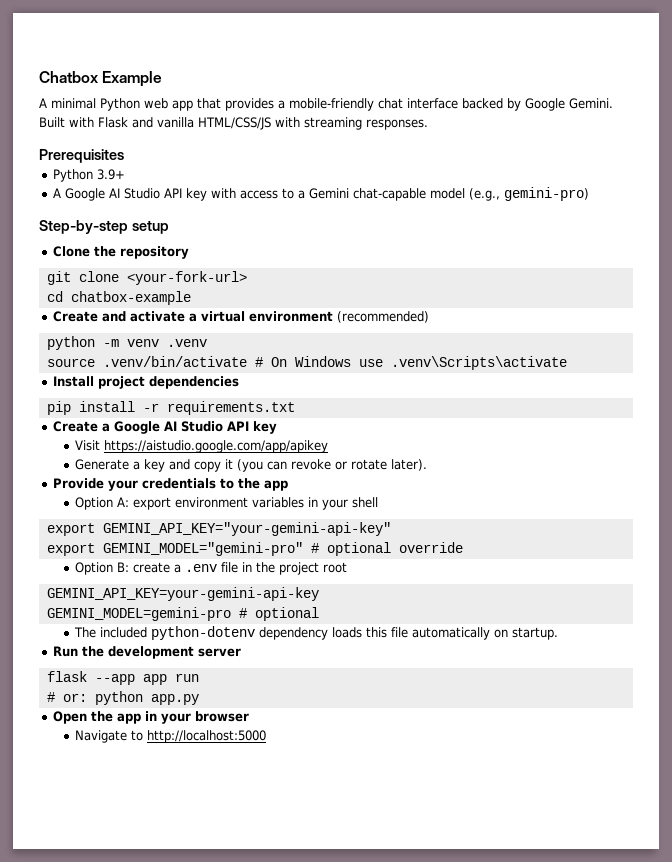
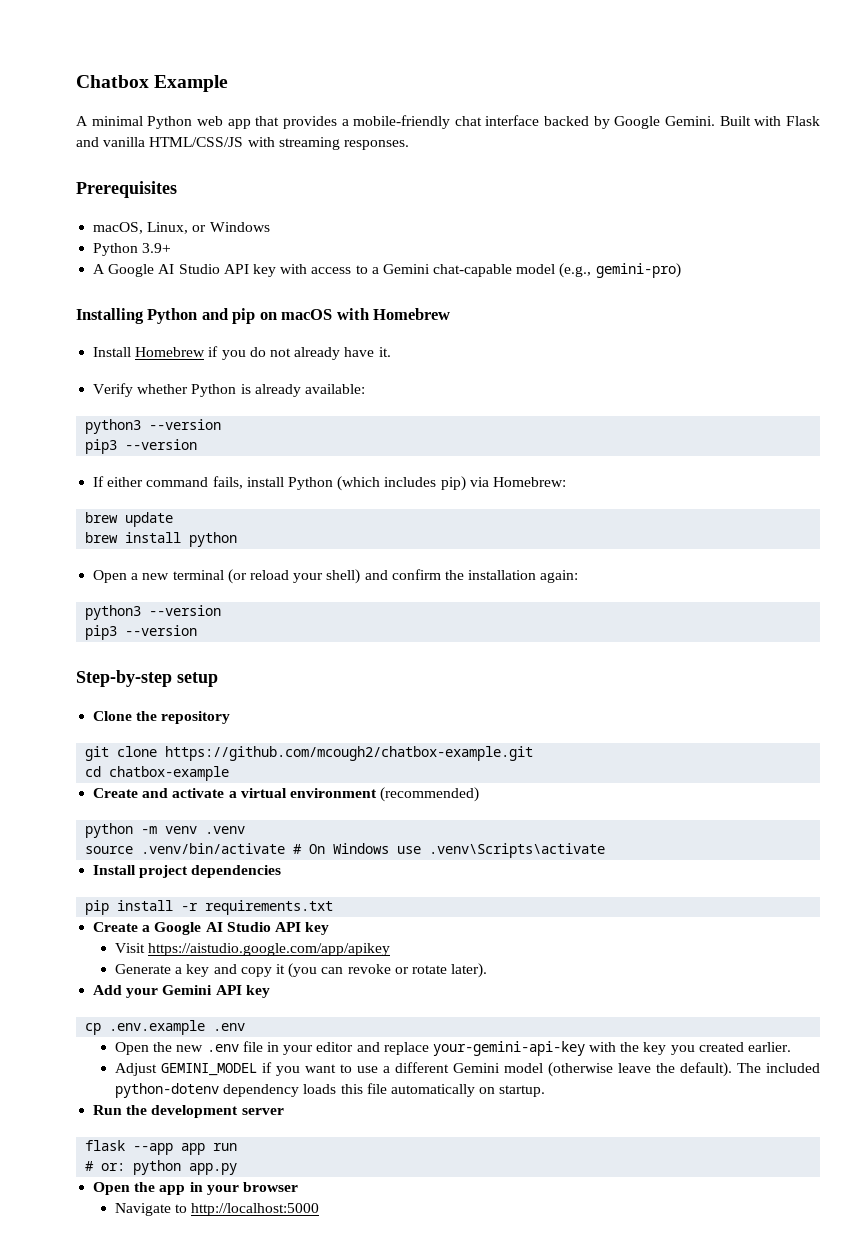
+ macOS, Linux, or Windows
+ Installing Python and pip on macOS with Homebrew
+ Install Homebrew if you do not already have it.
+ Verify whether Python is already available:
+ python3 --version
+ pip3 --version
+ If either command fails, install Python (which includes pip) via Homebrew:
+ brew update
+ brew install python
+ Open a new terminal (or reload your shell) and confirm the installation again:
+ python3 --version
+ pip3 --version
- git clone <your-fork-url>
+ git clone https://github.com/mcough2/chatbox-example.git
- Provide your credentials to the app
- Option A: export environment variables in your shell
- export GEMINI_API_KEY="your-gemini-api-key"
- export GEMINI_MODEL="gemini-pro" # optional override
- Option B: create a .env file in the project root
- GEMINI_API_KEY=your-gemini-api-key
- GEMINI_MODEL=gemini-pro # optional
- The included python-dotenv dependency loads this file automatically on startup.
+ Add your Gemini API key
+ cp .env.example .env
+ Open the new .env file in your editor and replace your-gemini-api-key with the key you created earlier.
+ Adjust GEMINI_MODEL if you want to use a different Gemini model (otherwise leave the default). The included python-dotenv dependency loads this file automatically on startup.

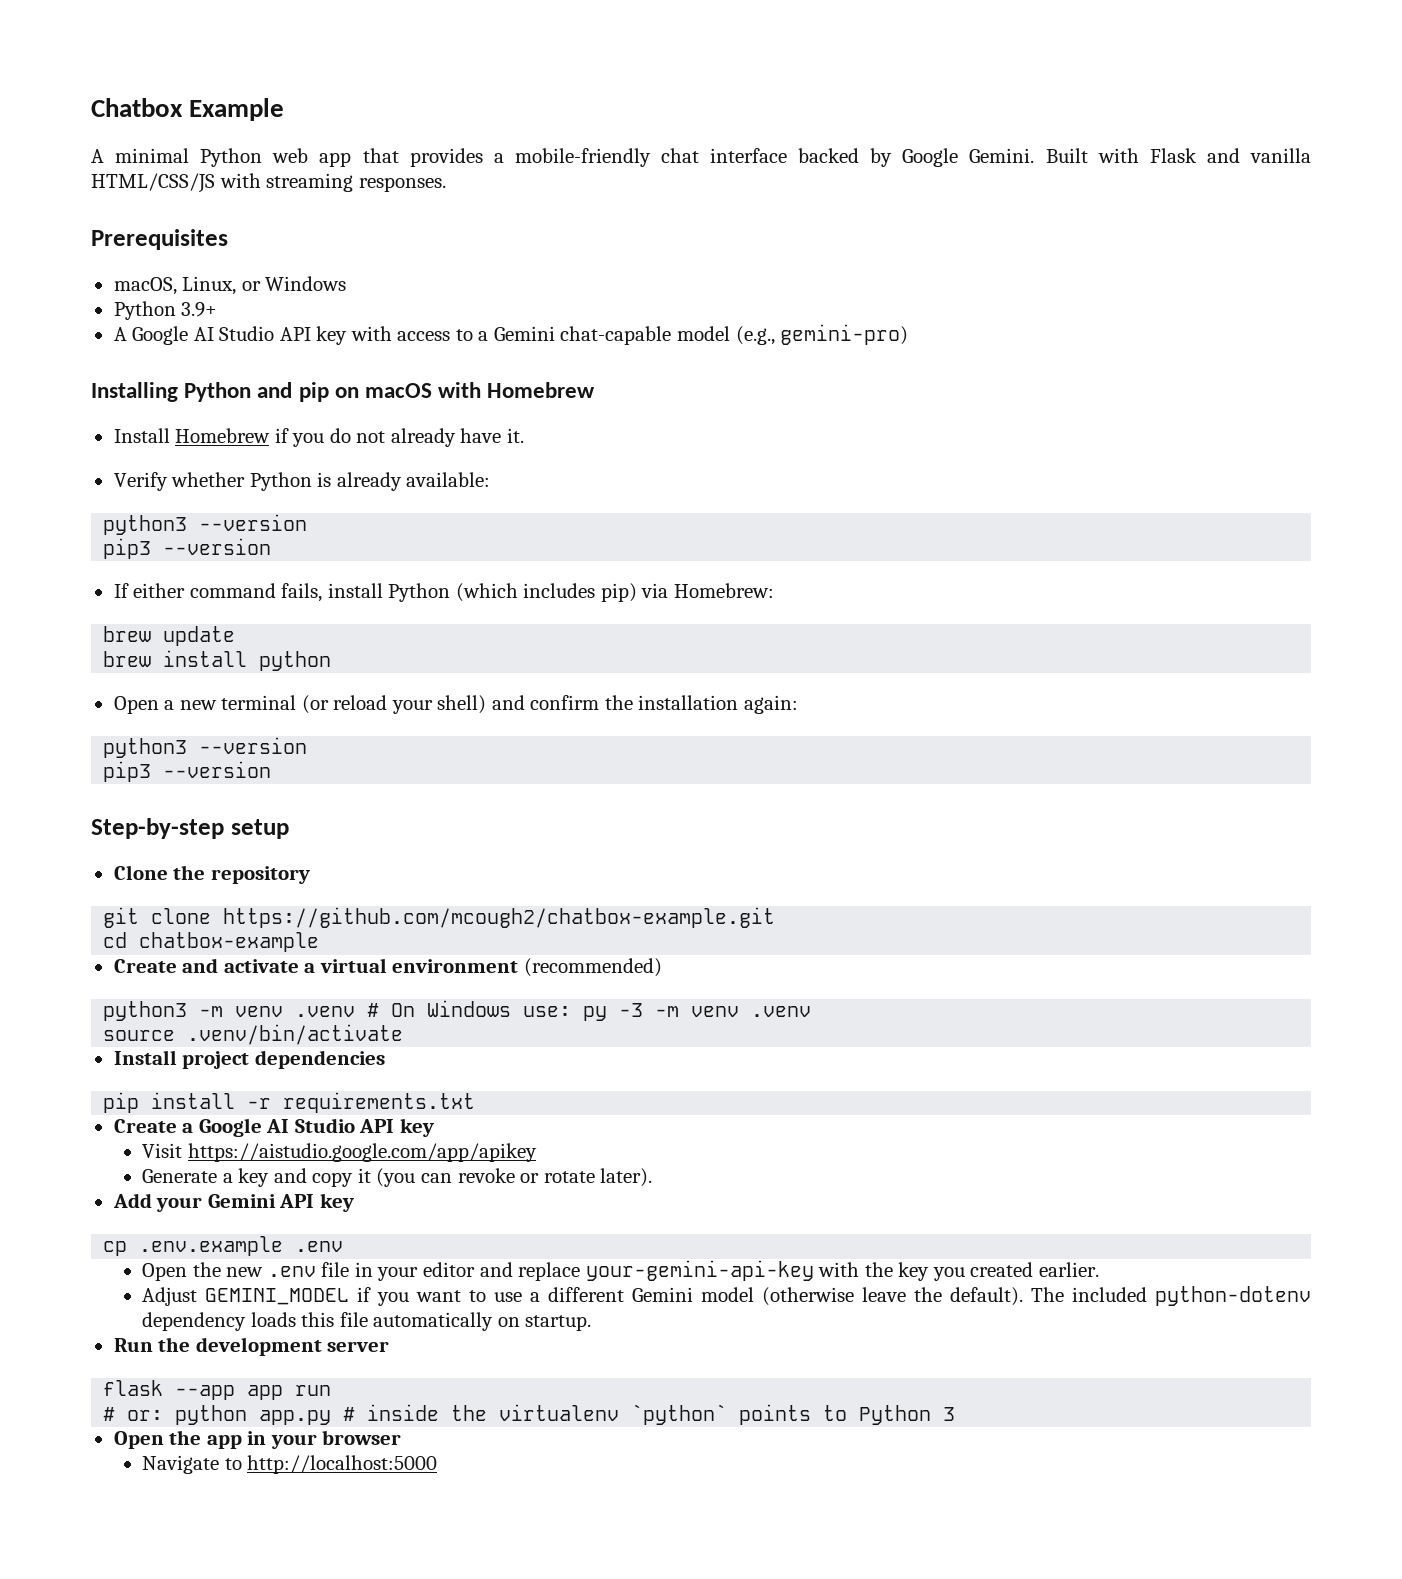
- python -m venv .venv
+ python3 -m venv .venv # On Windows use: py -3 -m venv .venv
- source .venv/bin/activate # On Windows use .venv\Scripts\activate
+ source .venv/bin/activate
- # or: python app.py
+ # or: python app.py # inside the virtualenv `python` points to Python 3

